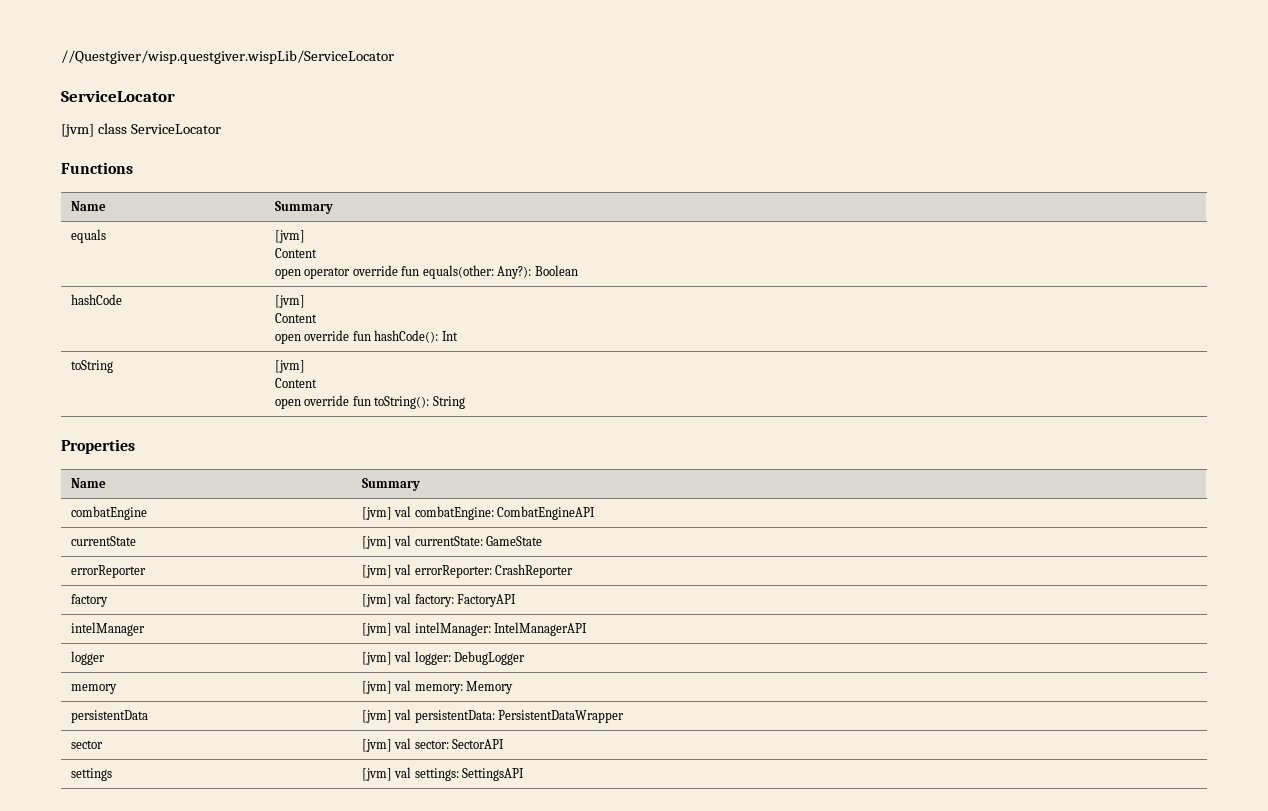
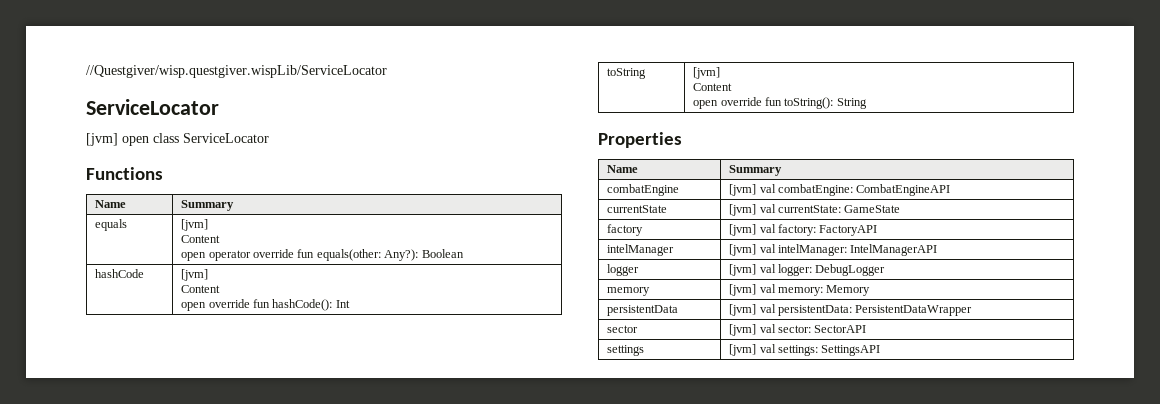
- [jvm] class ServiceLocator
+ [jvm] open class ServiceLocator
- errorReporter | [jvm] val errorReporter: CrashReporter

